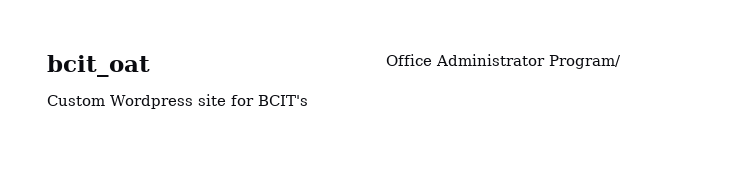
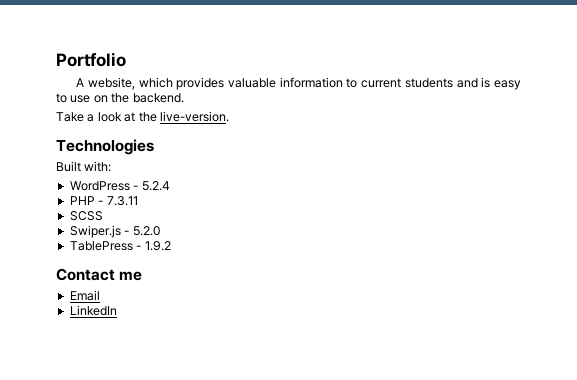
- bcit_oat
- Custom Wordpress site for BCIT's Office Administrator Program/
+ Portfolio
+ A website, which provides valuable information to current students and is easy to use on the backend.
+ Take a look at the live-version.
+ Technologies
+ Built with:
+ WordPress - 5.2.4
+ PHP - 7.3.11
+ SCSS
+ Swiper.js - 5.2.0
+ TablePress - 1.9.2
+ Contact me
+ Email
+ LinkedIn

